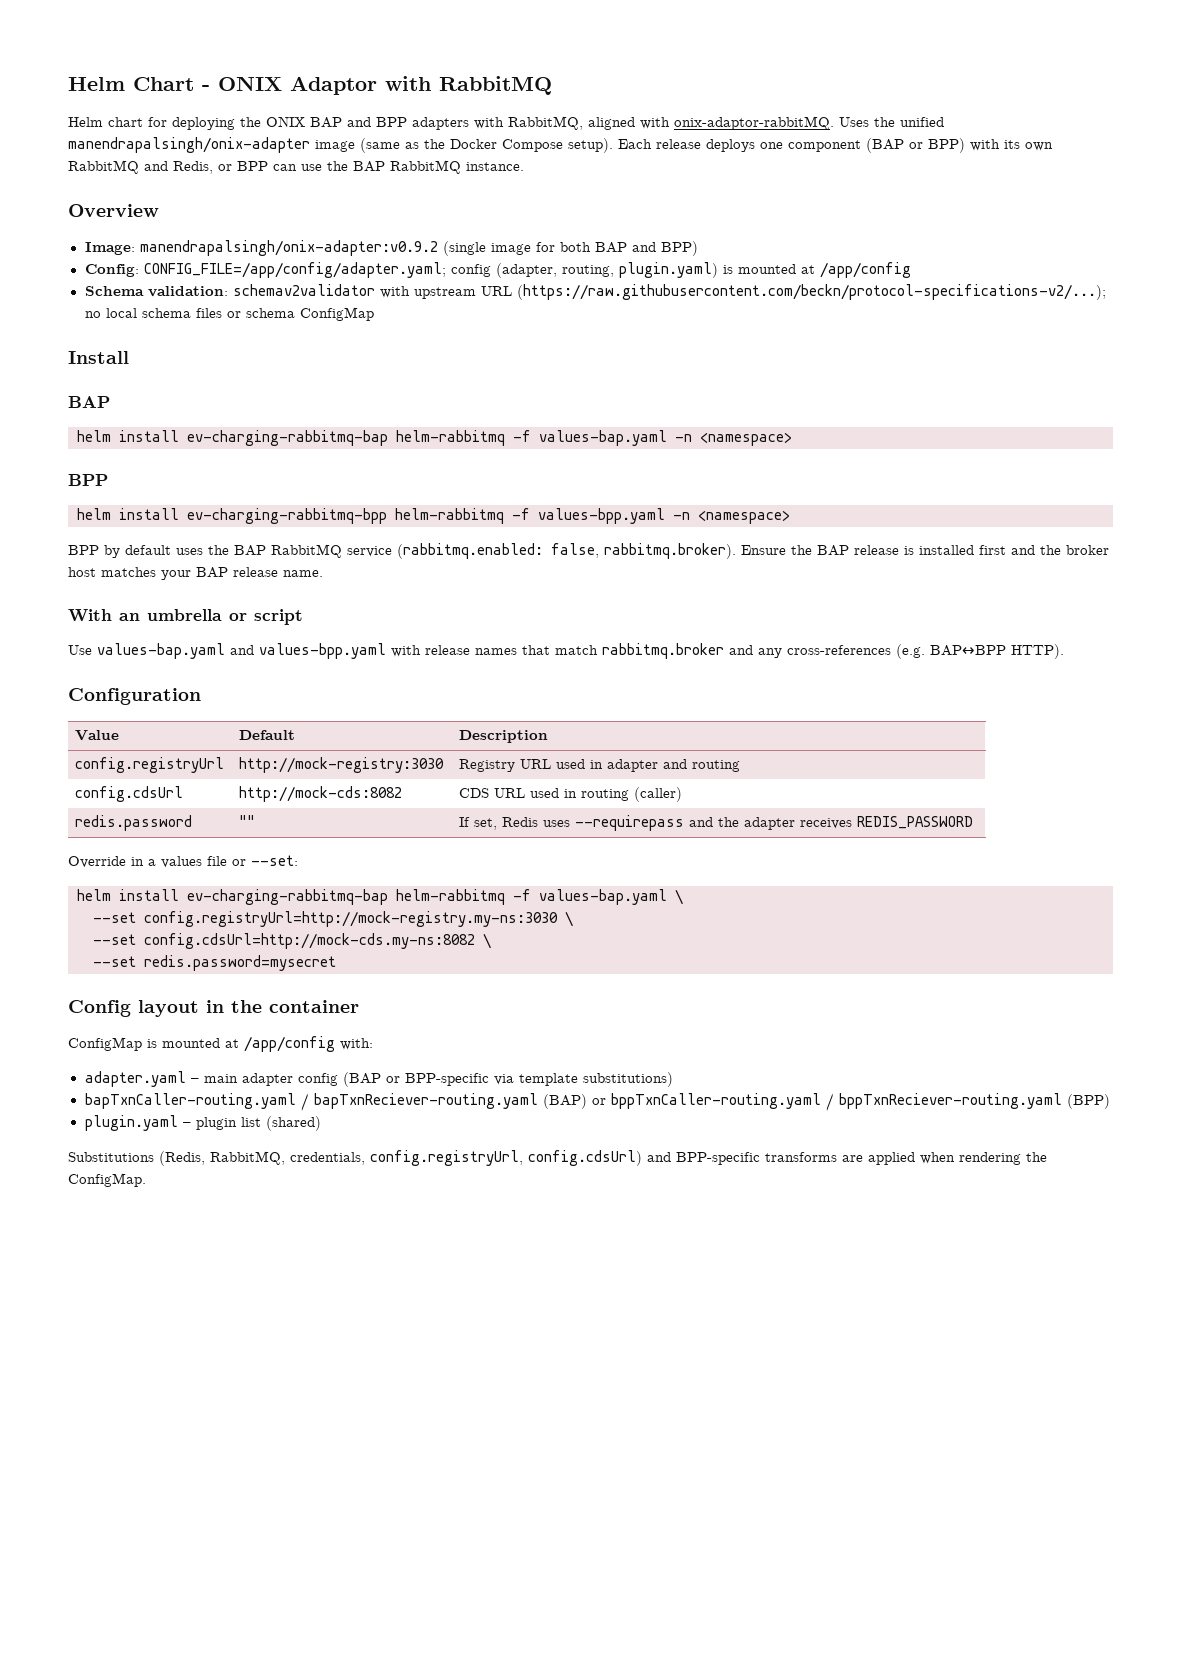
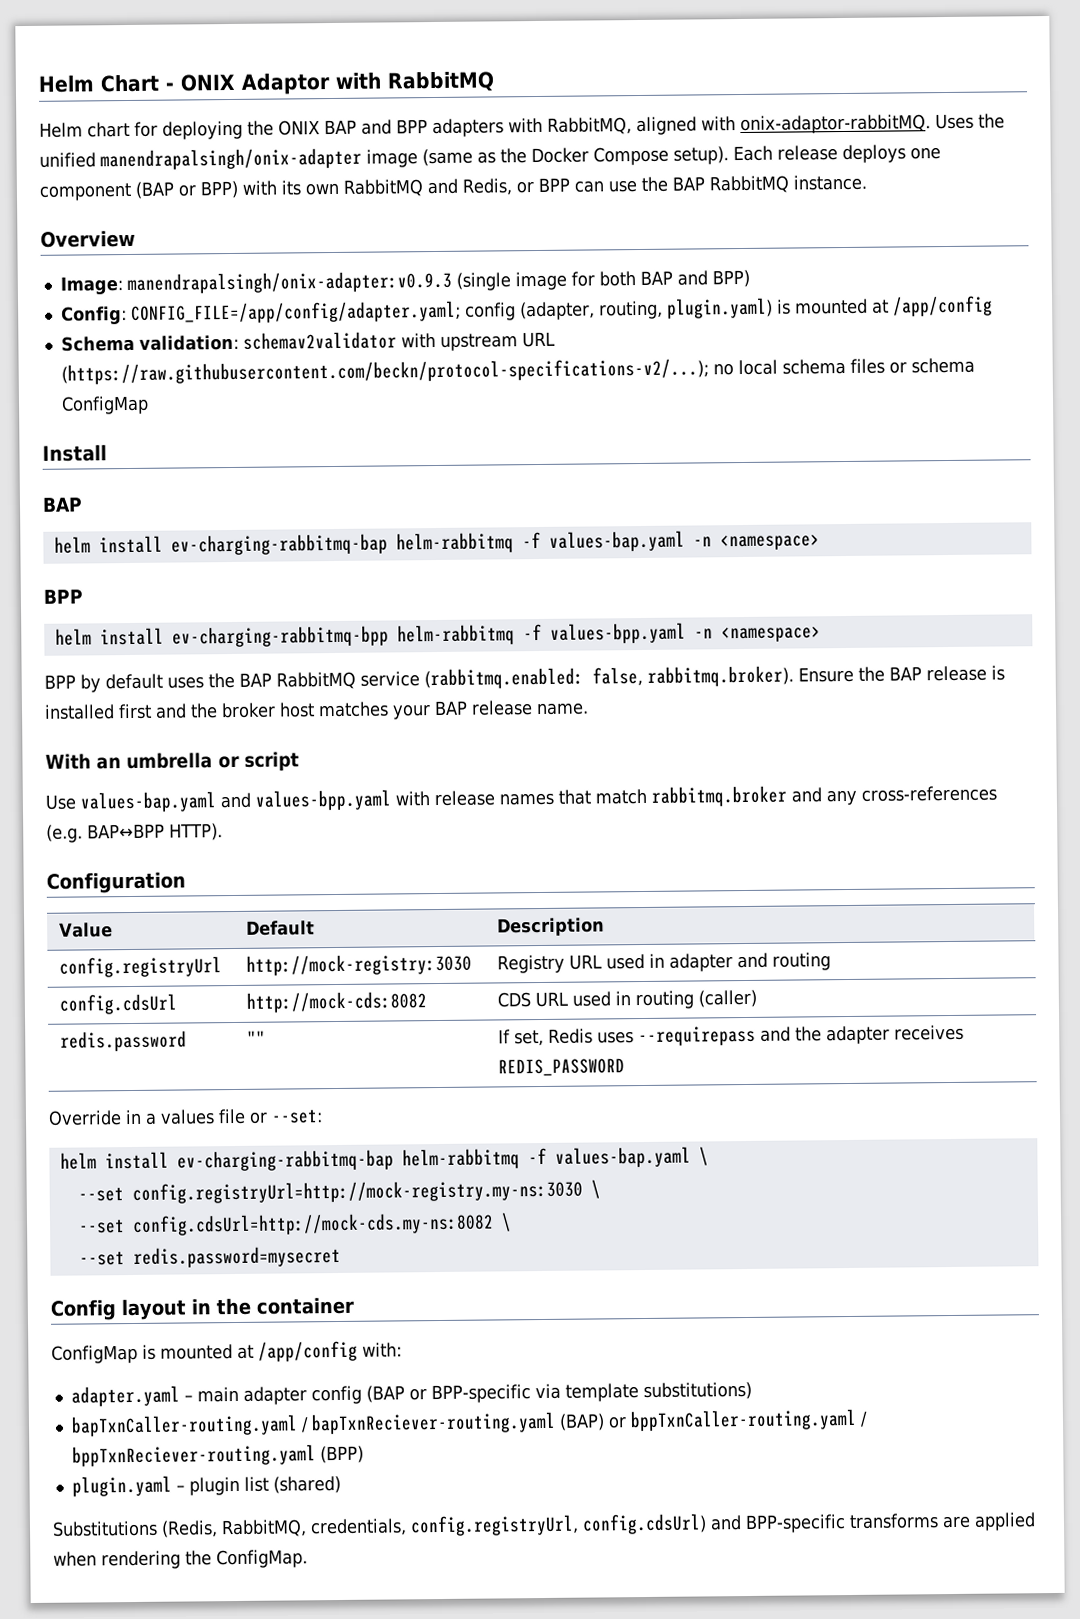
- Image: manendrapalsingh/onix-adapter:v0.9.2 (single image for both BAP and BPP)
+ Image: manendrapalsingh/onix-adapter:v0.9.3 (single image for both BAP and BPP)

